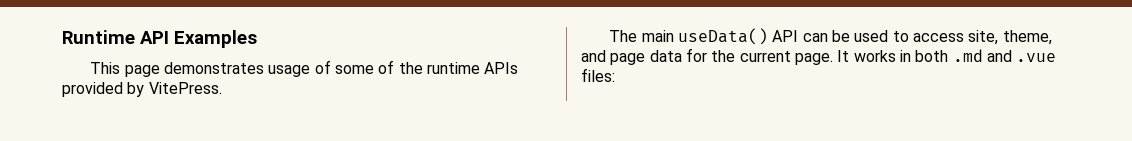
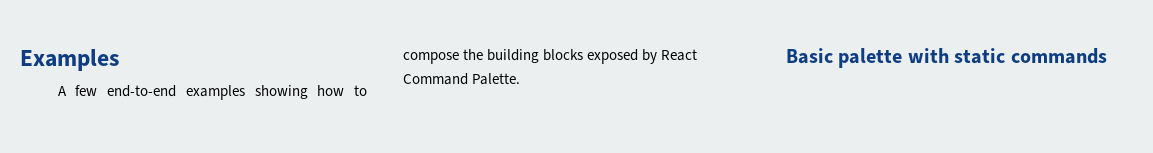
- Runtime API Examples
+ Examples
- This page demonstrates usage of some of the runtime APIs provided by VitePress.
- The main useData() API can be used to access site, theme, and page data for the current page. It works in both .md and .vue files:
+ A few end-to-end examples showing how to compose the building blocks exposed by React Command Palette.
+ Basic palette with static commands

